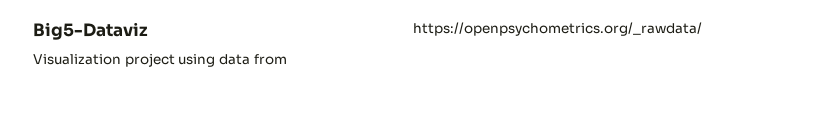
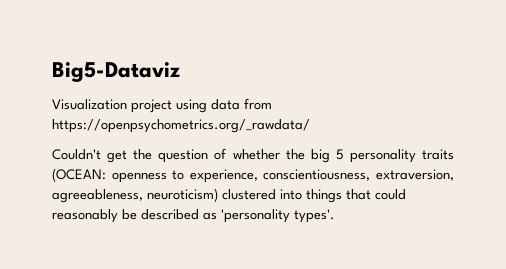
+ Couldn't get the question of whether the big 5 personality traits (OCEAN: openness to experience, conscientiousness, extraversion, agreeableness, neuroticism) clustered into things that could reasonably be described as 'personality types'.

